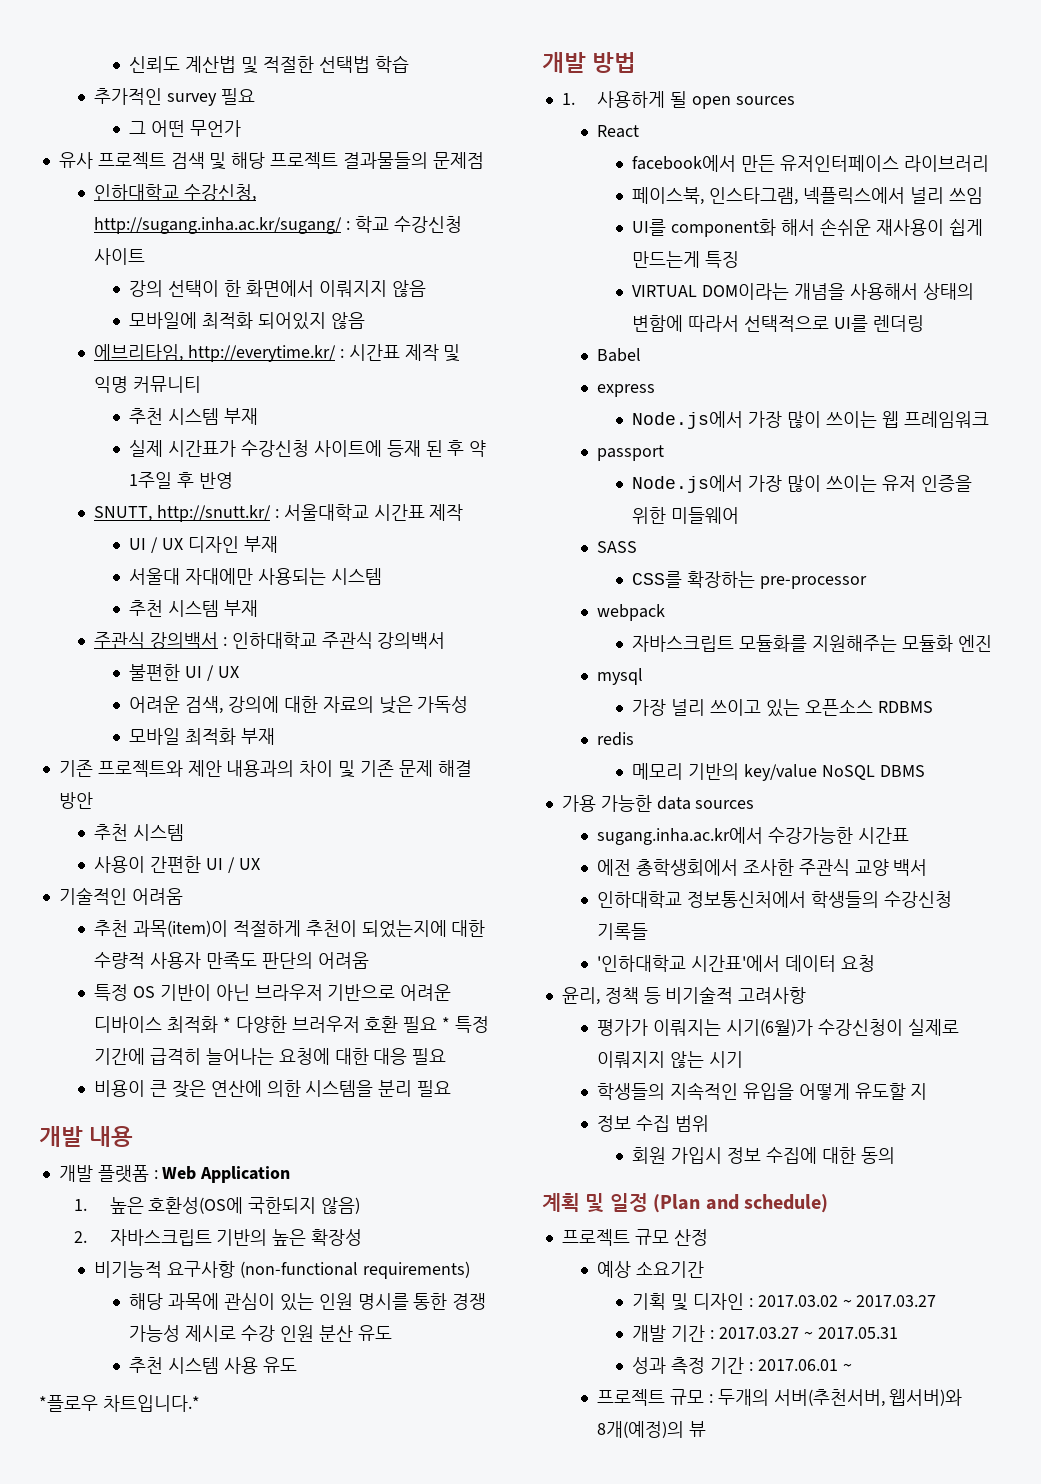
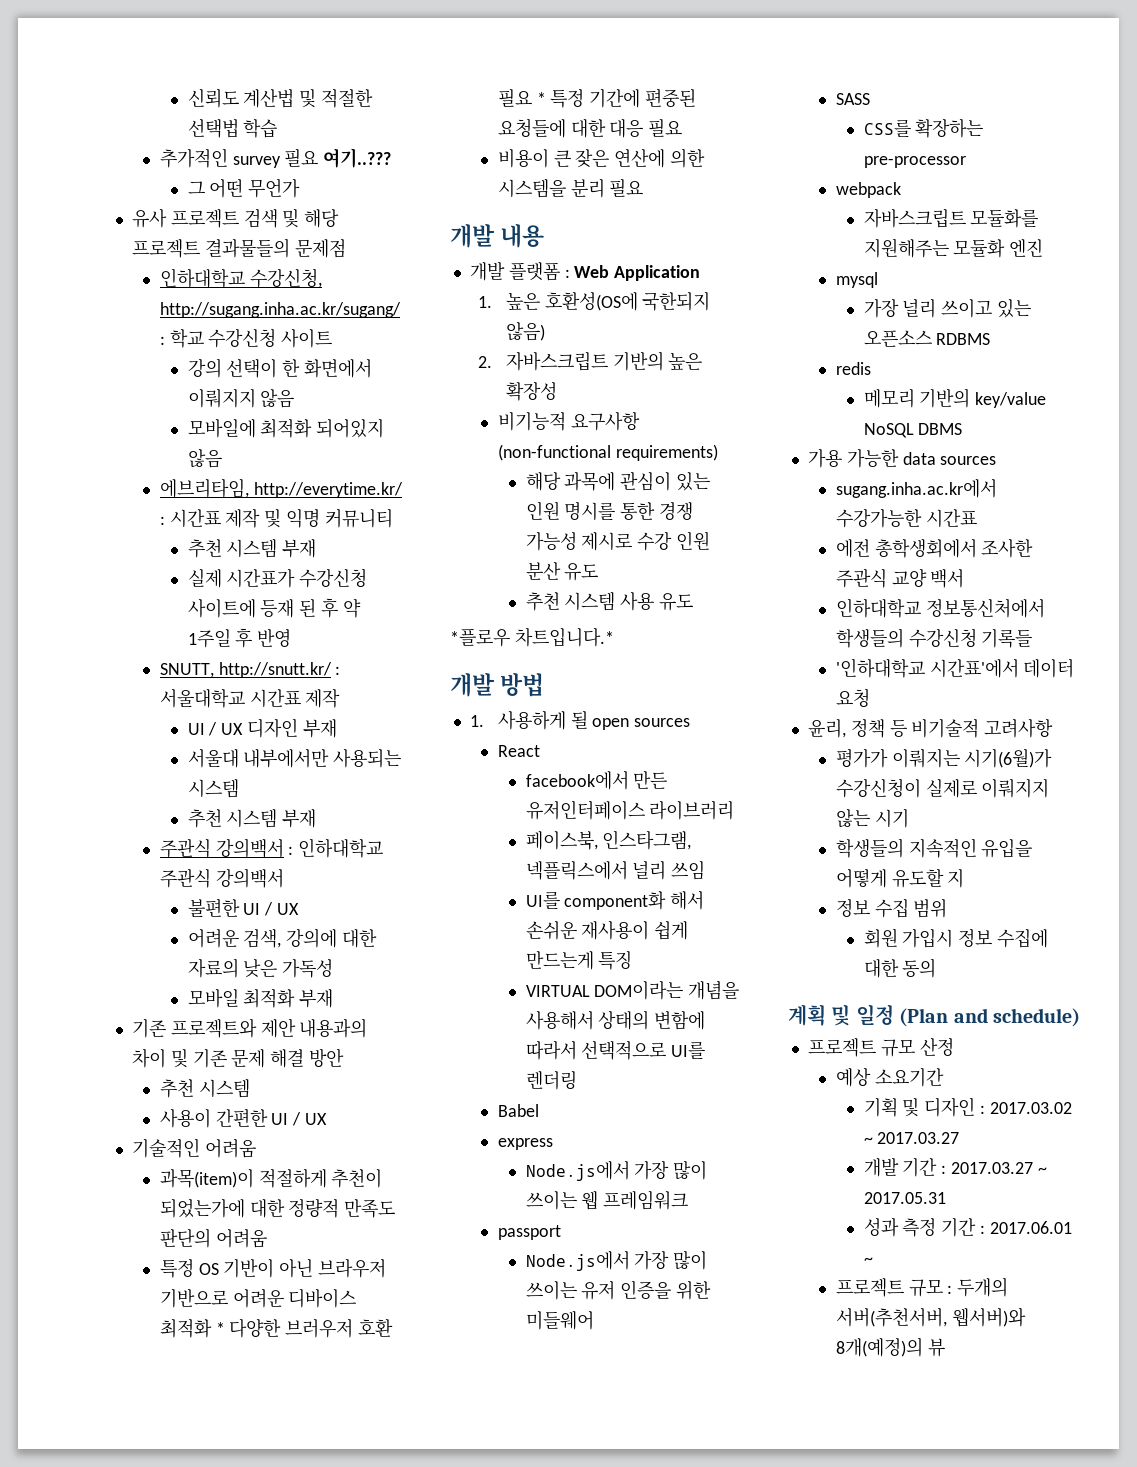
- 추가적인 survey 필요
+ 추가적인 survey 필요 여기..???
- 서울대 자대에만 사용되는 시스템
+ 서울대 내부에서만 사용되는 시스템
- 추천 과목(item)이 적절하게 추천이 되었는지에 대한 수량적 사용자 만족도 판단의 어려움
+ 과목(item)이 적절하게 추천이 되었는가에 대한 정량적 만족도 판단의 어려움
- 특정 OS 기반이 아닌 브라우저 기반으로 어려운 디바이스 최적화 * 다양한 브러우저 호환 필요 * 특정 기간에 급격히 늘어나는 요청에 대한 대응 필요
+ 특정 OS 기반이 아닌 브라우저 기반으로 어려운 디바이스 최적화 * 다양한 브러우저 호환 필요 * 특정 기간에 편중된 요청들에 대한 대응 필요

